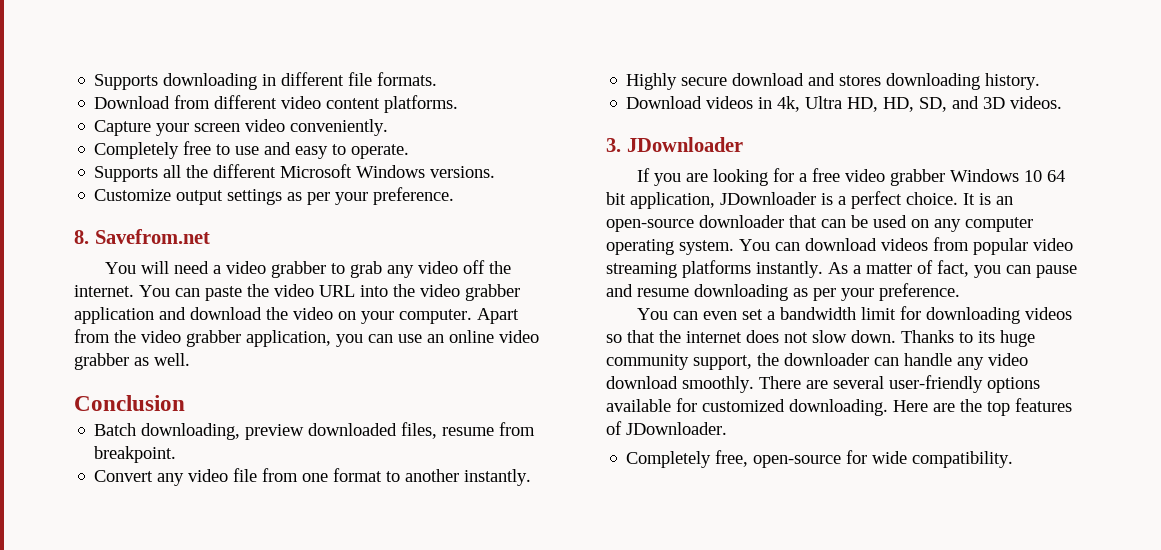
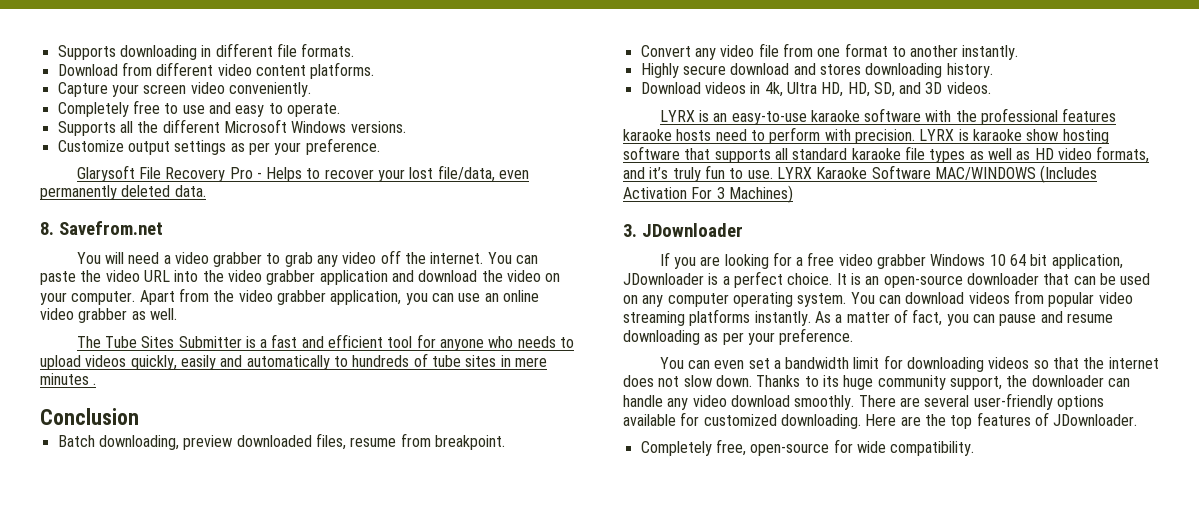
+ Glarysoft File Recovery Pro - Helps to recover your lost file/data, even permanently deleted data.
+ The Tube Sites Submitter is a fast and efficient tool for anyone who needs to upload videos quickly, easily and automatically to hundreds of tube sites in mere minutes .
+ LYRX is an easy-to-use karaoke software with the professional features karaoke hosts need to perform with precision. LYRX is karaoke show hosting software that supports all standard karaoke file types as well as HD video formats, and it’s truly fun to use. LYRX Karaoke Software MAC/WINDOWS (Includes Activation For 3 Machines)

